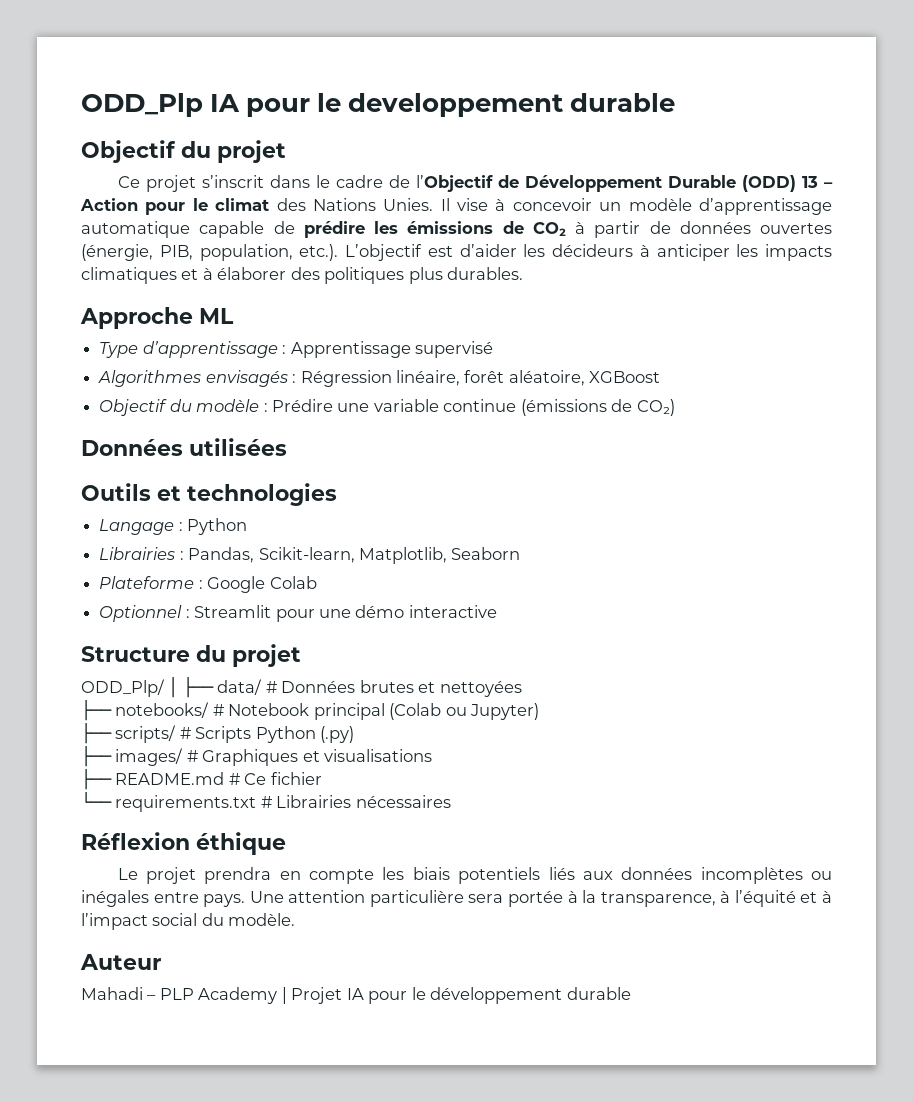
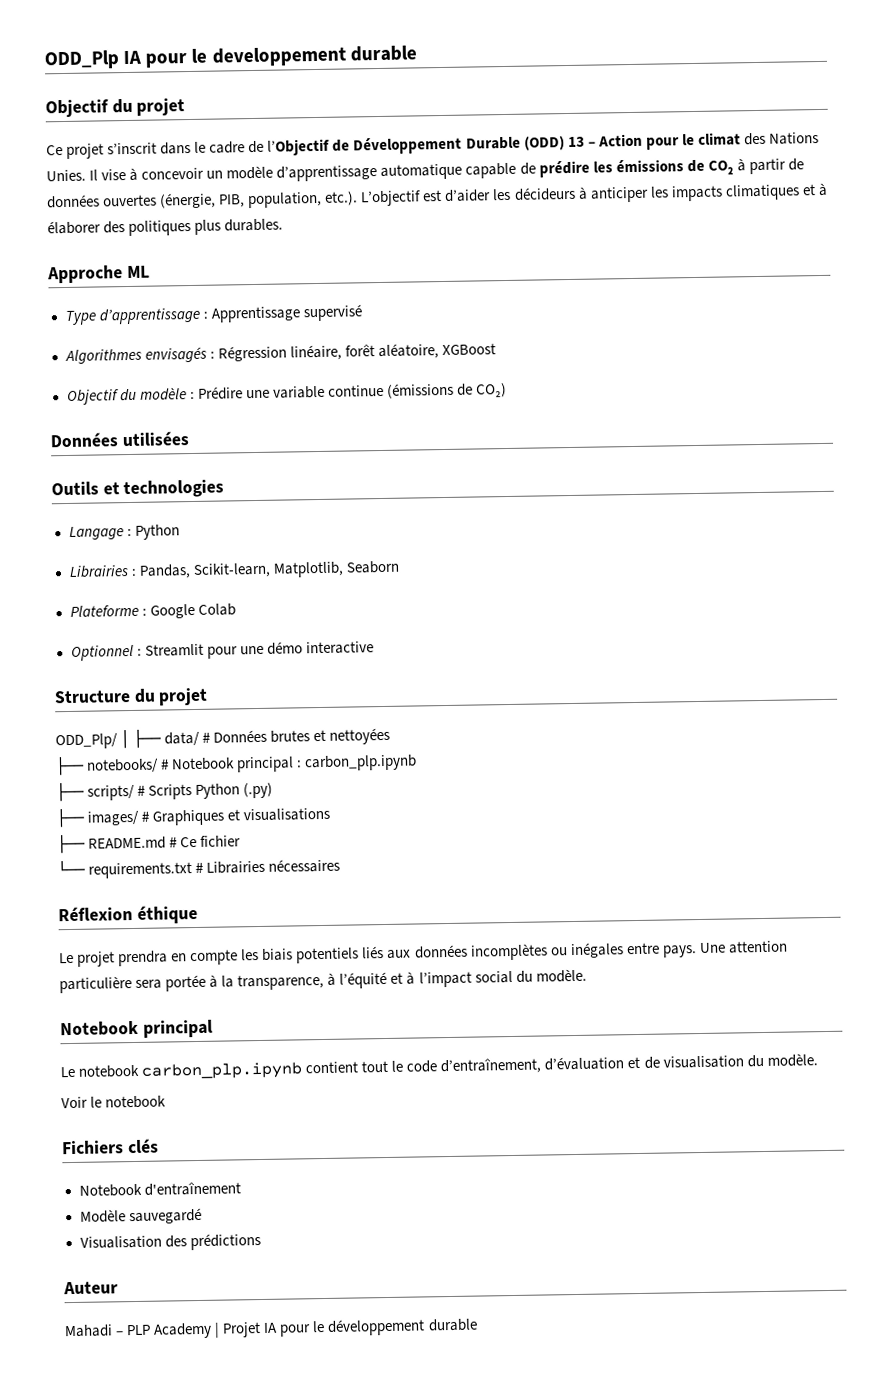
- ├── notebooks/ # Notebook principal (Colab ou Jupyter)
+ ├── notebooks/ # Notebook principal : carbon_plp.ipynb
  Une attention particulière sera portée à la transparence, à l’équité et à l’impact social du modèle.
+ Notebook principal
+ Le notebook carbon_plp.ipynb contient tout le code d’entraînement, d’évaluation et de visualisation du modèle.
+ Voir le notebook
+ Fichiers clés
+ Notebook d'entraînement
+ Modèle sauvegardé
+ Visualisation des prédictions

